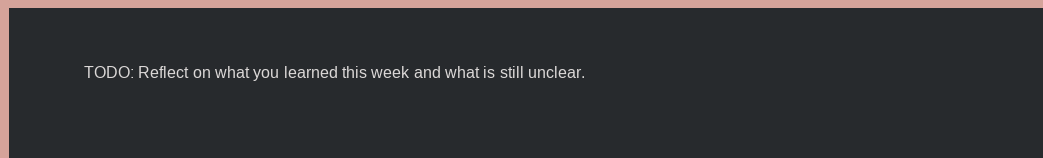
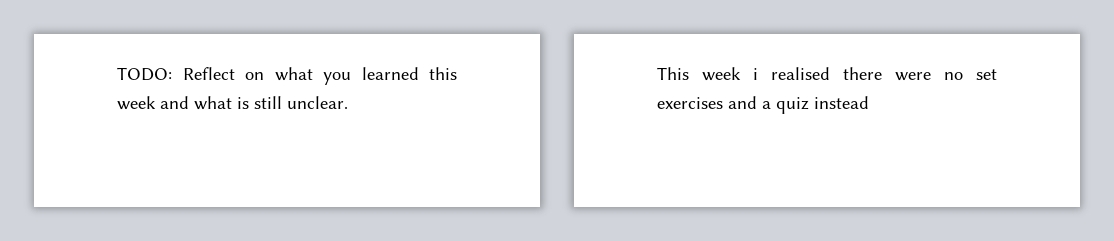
+ This week i realised there were no set exercises and a quiz instead

